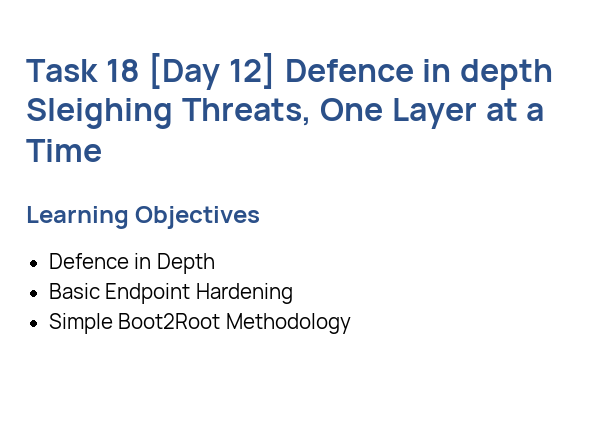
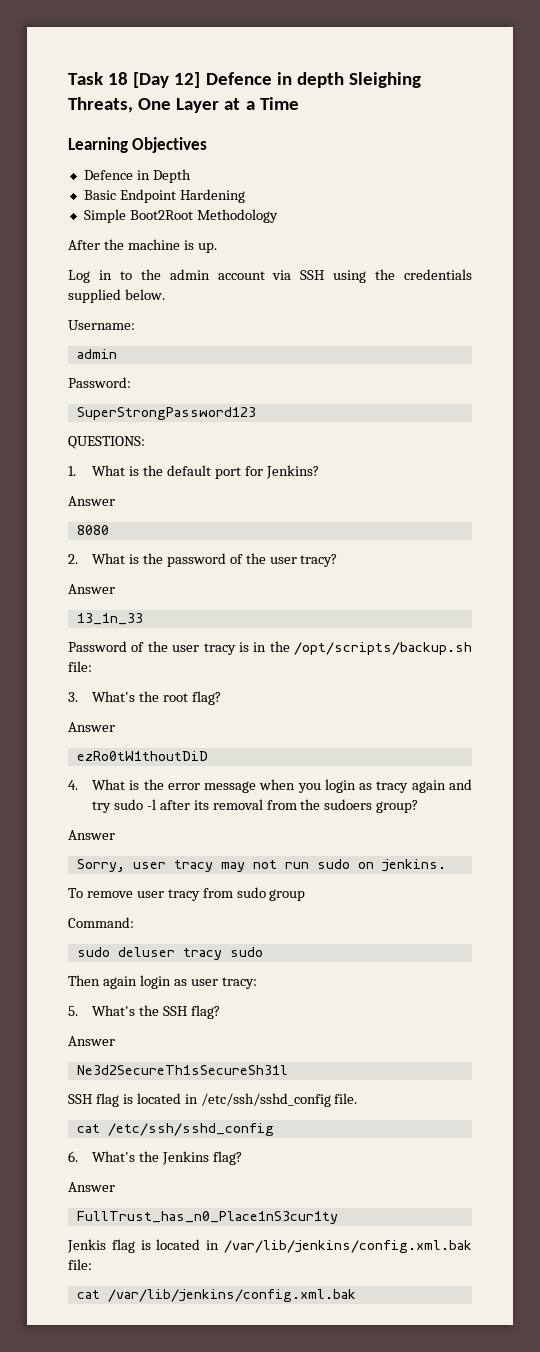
+ After the machine is up.
+ Log in to the admin account via SSH using the credentials supplied below.
+ Username:
+ admin
+ Password:
+ SuperStrongPassword123
+ QUESTIONS:
+ 1. What is the default port for Jenkins?
+ Answer
+ 8080
+ 2. What is the password of the user tracy?
+ Answer
+ 13_1n_33
+ Password of the user tracy is in the /opt/scripts/backup.sh file:
+ 3. What's the root flag?
+ Answer
+ ezRo0tW1thoutDiD
+ 4. What is the error message when you login as tracy again and try sudo -l after its removal from the sudoers group?
+ Answer
+ Sorry, user tracy may not run sudo on jenkins.
+ To remove user tracy from sudo group
+ Command:
+ sudo deluser tracy sudo
+ Then again login as user tracy:
+ 5. What's the SSH flag?
+ Answer
+ Ne3d2SecureTh1sSecureSh31l
+ SSH flag is located in /etc/ssh/sshd_config file.
+ cat /etc/ssh/sshd_config
+ 6. What's the Jenkins flag?
+ Answer
+ FullTrust_has_n0_Place1nS3cur1ty
+ Jenkis flag is located in /var/lib/jenkins/config.xml.bak file:
+ cat /var/lib/jenkins/config.xml.bak

